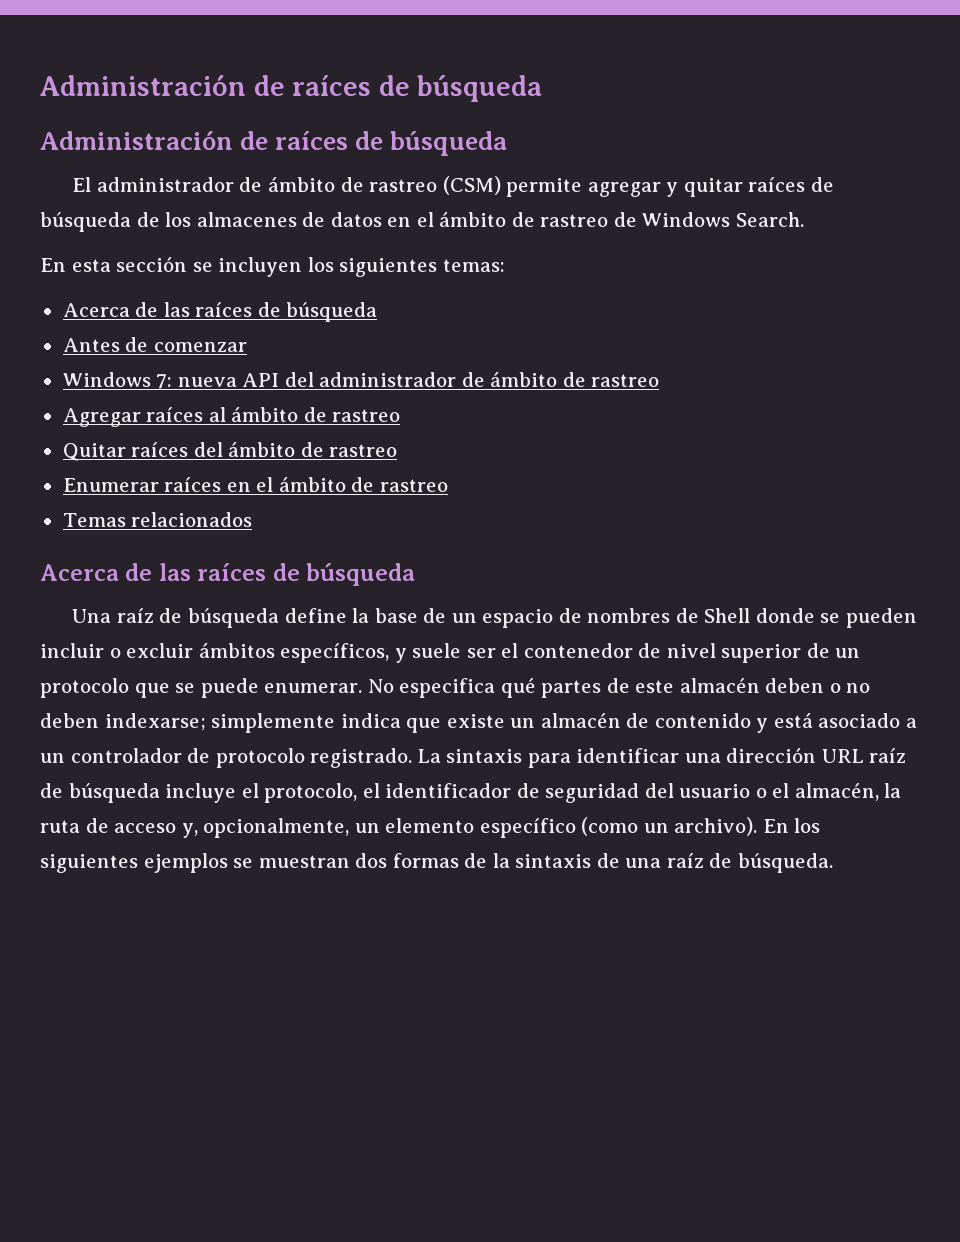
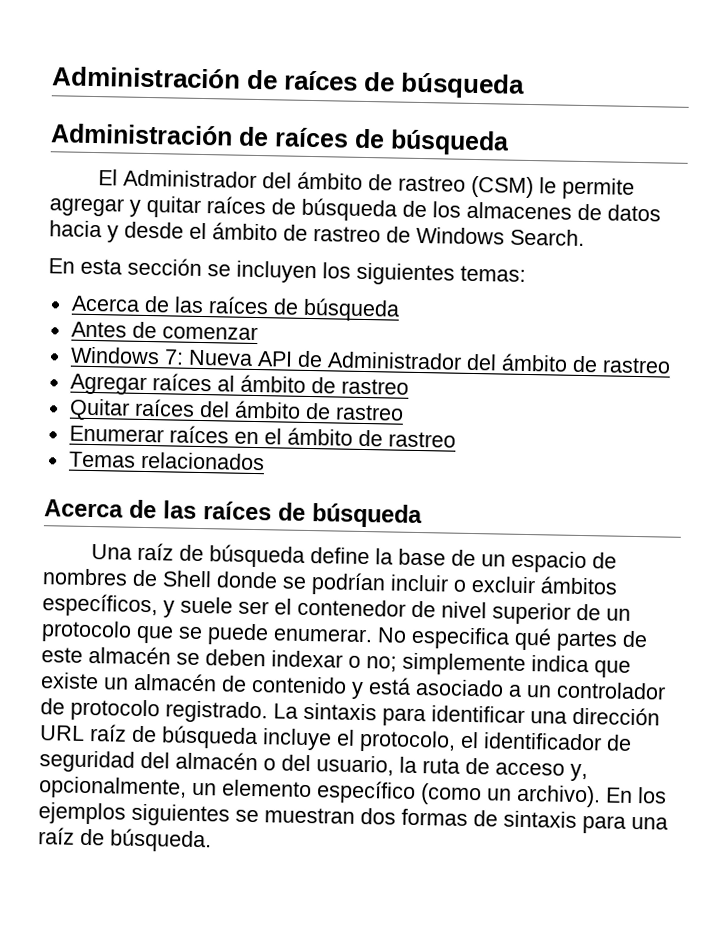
- El administrador de ámbito de rastreo (CSM) permite agregar y quitar raíces de búsqueda de los almacenes de datos en el ámbito de rastreo de Windows Search.
+ El Administrador del ámbito de rastreo (CSM) le permite agregar y quitar raíces de búsqueda de los almacenes de datos hacia y desde el ámbito de rastreo de Windows Search.
- Windows 7: nueva API del administrador de ámbito de rastreo
+ Windows 7: Nueva API de Administrador del ámbito de rastreo
- Una raíz de búsqueda define la base de un espacio de nombres de Shell donde se pueden incluir o excluir ámbitos específicos, y suele ser el contenedor de nivel superior de un protocolo que se puede enumerar.
+ Una raíz de búsqueda define la base de un espacio de nombres de Shell donde se podrían incluir o excluir ámbitos específicos, y suele ser el contenedor de nivel superior de un protocolo que se puede enumerar.
- No especifica qué partes de este almacén deben o no deben indexarse; simplemente indica que existe un almacén de contenido y está asociado a un controlador de protocolo registrado.
+ No especifica qué partes de este almacén se deben indexar o no; simplemente indica que existe un almacén de contenido y está asociado a un controlador de protocolo registrado.
- La sintaxis para identificar una dirección URL raíz de búsqueda incluye el protocolo, el identificador de seguridad del usuario o el almacén, la ruta de acceso y, opcionalmente, un elemento específico (como un archivo).
+ La sintaxis para identificar una dirección URL raíz de búsqueda incluye el protocolo, el identificador de seguridad del almacén o del usuario, la ruta de acceso y, opcionalmente, un elemento específico (como un archivo).
- En los siguientes ejemplos se muestran dos formas de la sintaxis de una raíz de búsqueda.
+ En los ejemplos siguientes se muestran dos formas de sintaxis para una raíz de búsqueda.

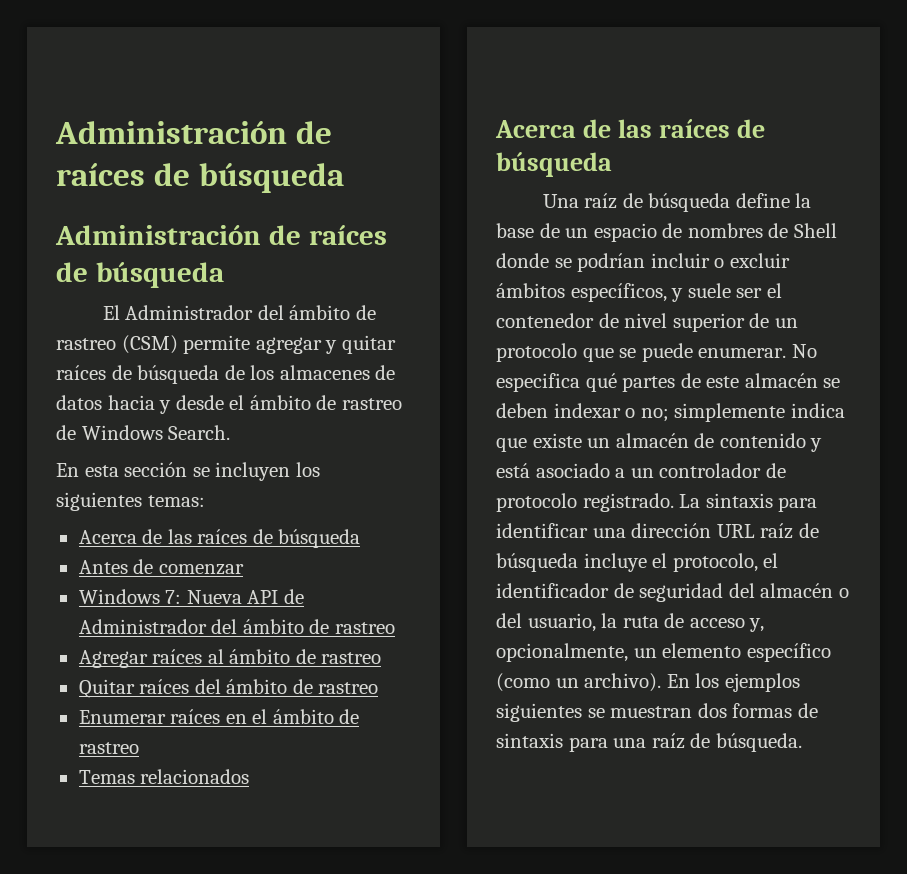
- El Administrador del ámbito de rastreo (CSM) le permite agregar y quitar raíces de búsqueda de los almacenes de datos hacia y desde el ámbito de rastreo de Windows Search.
+ El Administrador del ámbito de rastreo (CSM) permite agregar y quitar raíces de búsqueda de los almacenes de datos hacia y desde el ámbito de rastreo de Windows Search.

